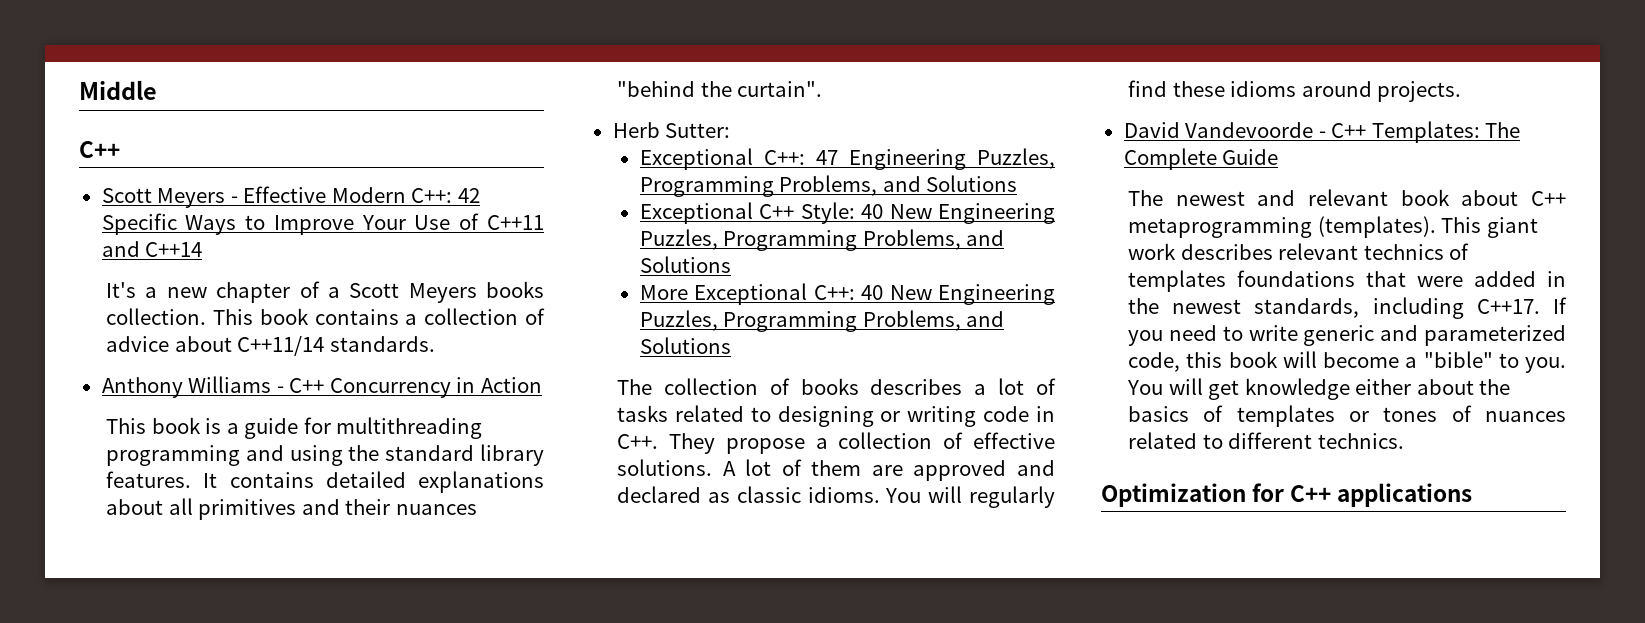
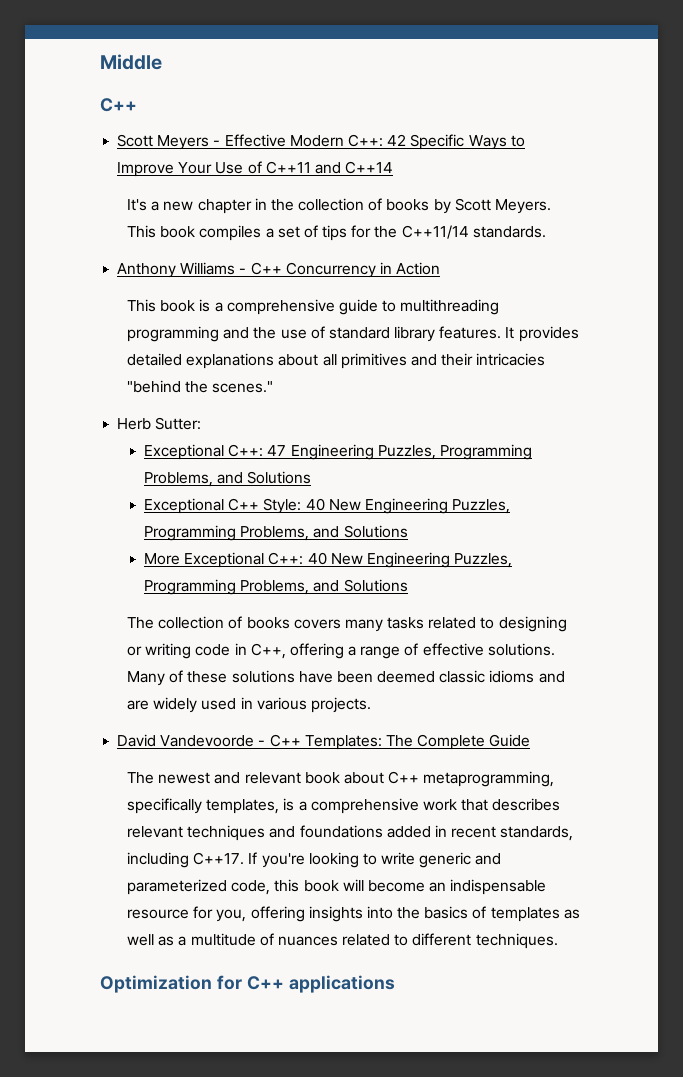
- It's a new chapter of a Scott Meyers books collection. This book contains a collection of advice about C++11/14 standards.
+ It's a new chapter in the collection of books by Scott Meyers. This book compiles a set of tips for the C++11/14 standards.
- This book is a guide for multithreading programming and using the standard library features.
+ This book is a comprehensive guide to multithreading programming and the use of standard library features.
- It contains detailed explanations about all primitives and their nuances "behind the curtain".
+ It provides detailed explanations about all primitives and their intricacies "behind the scenes."
- The collection of books describes a lot of tasks related to designing or writing code in C++. They propose a collection of effective solutions. A lot of them are approved and declared as classic idioms. You will regularly find these idioms around projects.
+ The collection of books covers many tasks related to designing or writing code in C++, offering a range of effective solutions. Many of these solutions have been deemed classic idioms and are widely used in various projects.
- The newest and relevant book about C++ metaprogramming (templates). This giant work describes relevant technics of templates foundations that were added in the newest standards, including C++17.
+ The newest and relevant book about C++ metaprogramming, specifically templates, is a comprehensive work that describes relevant techniques and foundations added in recent standards, including C++17.
- If you need to write generic and parameterized code, this book will become a "bible" to you. You will get knowledge either about the basics of templates or tones of nuances related to different technics.
+ If you're looking to write generic and parameterized code, this book will become an indispensable resource for you, offering insights into the basics of templates as well as a multitude of nuances related to different techniques.

